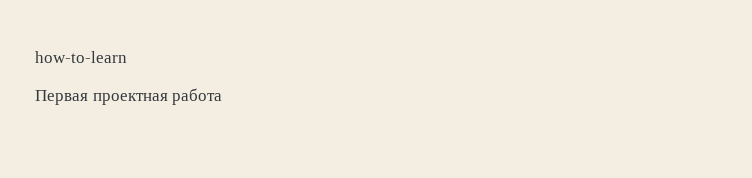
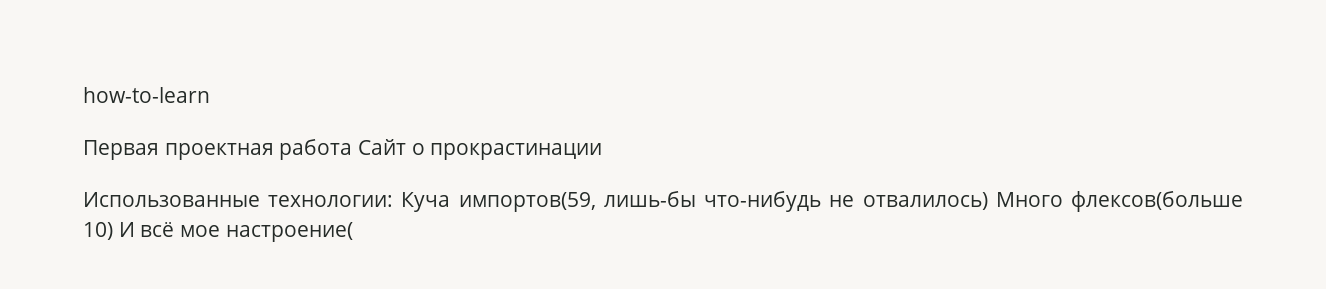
- Первая проектная работа
+ Первая проектная работа Сайт о прокрастинации
+ Использованные технологии: Куча импортов(59, лишь-бы что-нибудь не отвалилось) Много флексов(больше 10) И всё мое настроение(

